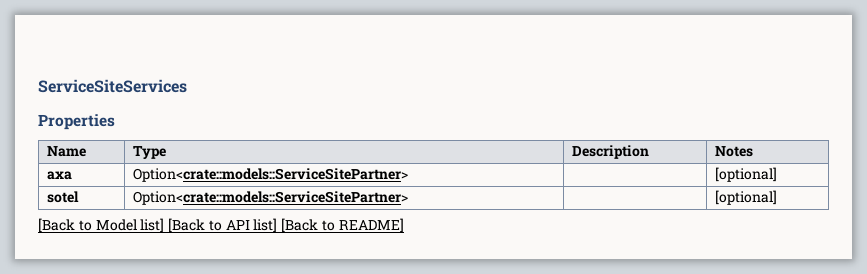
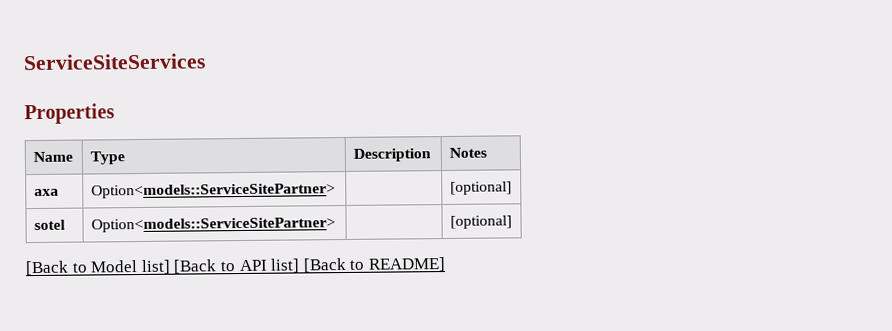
- axa | Option<crate::models::ServiceSitePartner> | | [optional]
+ axa | Option<models::ServiceSitePartner> | | [optional]
- sotel | Option<crate::models::ServiceSitePartner> | | [optional]
+ sotel | Option<models::ServiceSitePartner> | | [optional]

